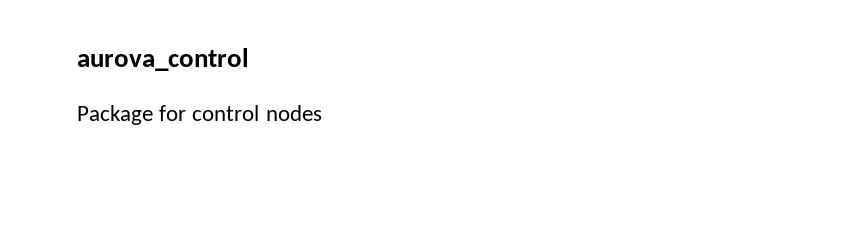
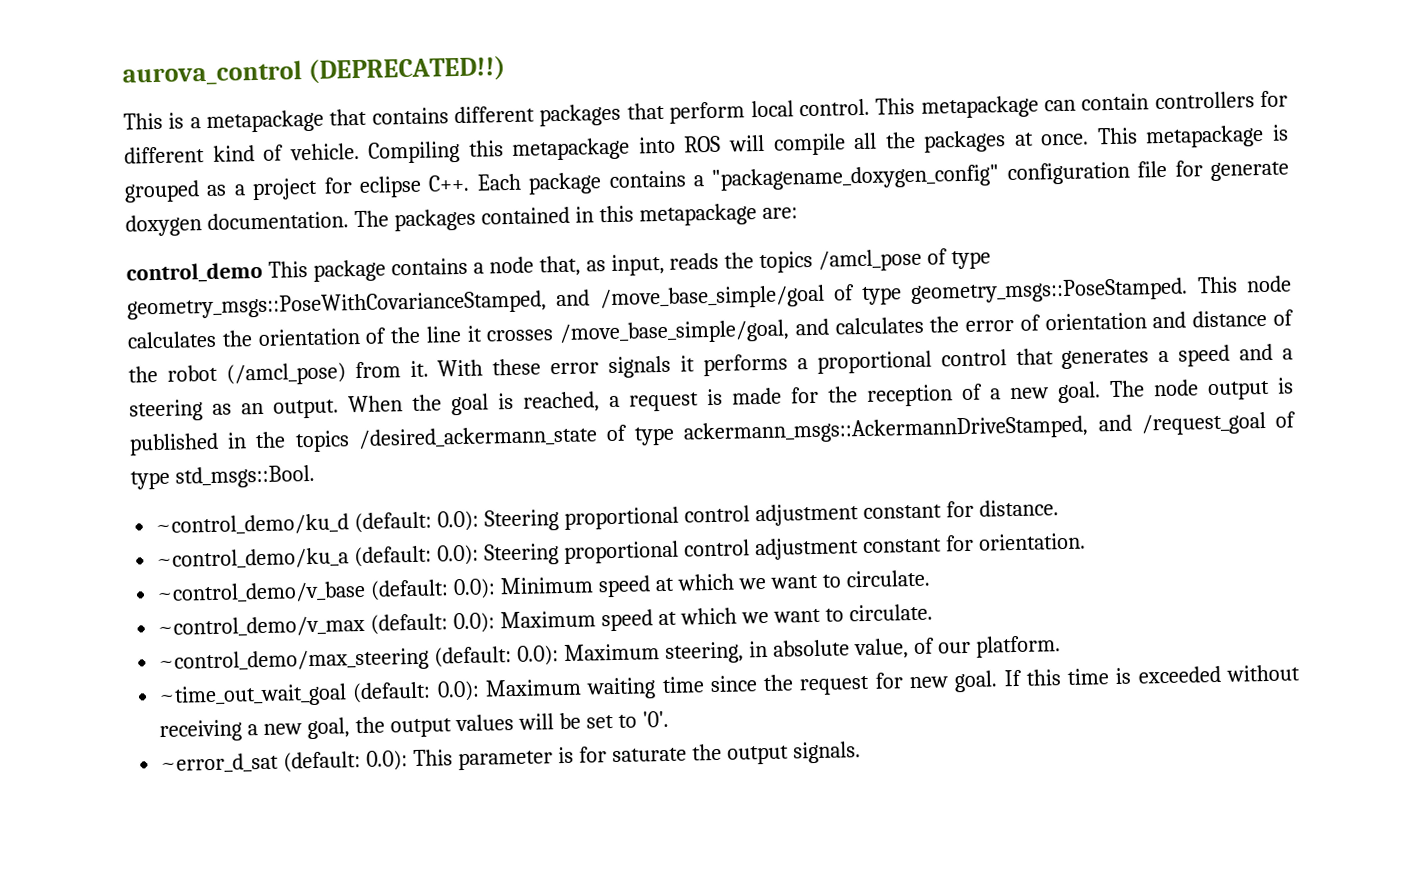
- aurova_control
- Package for control nodes
+ aurova_control (DEPRECATED!!)
+ This is a metapackage that contains different packages that perform local control. This metapackage can contain controllers for different kind of vehicle. Compiling this metapackage into ROS will compile all the packages at once. This metapackage is grouped as a project for eclipse C++. Each package contains a "packagename_doxygen_config" configuration file for generate doxygen documentation. The packages contained in this metapackage are:
+ control_demo This package contains a node that, as input, reads the topics /amcl_pose of type geometry_msgs::PoseWithCovarianceStamped, and /move_base_simple/goal of type geometry_msgs::PoseStamped. This node calculates the orientation of the line it crosses /move_base_simple/goal, and calculates the error of orientation and distance of the robot (/amcl_pose) from it. With these error signals it performs a proportional control that generates a speed and a steering as an output. When the goal is reached, a request is made for the reception of a new goal. The node output is published in the topics /desired_ackermann_state of type ackermann_msgs::AckermannDriveStamped, and /request_goal of type std_msgs::Bool.
+ ~control_demo/ku_d (default: 0.0): Steering proportional control adjustment constant for distance.
+ ~control_demo/ku_a (default: 0.0): Steering proportional control adjustment constant for orientation.
+ ~control_demo/v_base (default: 0.0): Minimum speed at which we want to circulate.
+ ~control_demo/v_max (default: 0.0): Maximum speed at which we want to circulate.
+ ~control_demo/max_steering (default: 0.0): Maximum steering, in absolute value, of our platform.
+ ~time_out_wait_goal (default: 0.0): Maximum waiting time since the request for new goal. If this time is exceeded without receiving a new goal, the output values will be set to '0'.
+ ~error_d_sat (default: 0.0): This parameter is for saturate the output signals.

